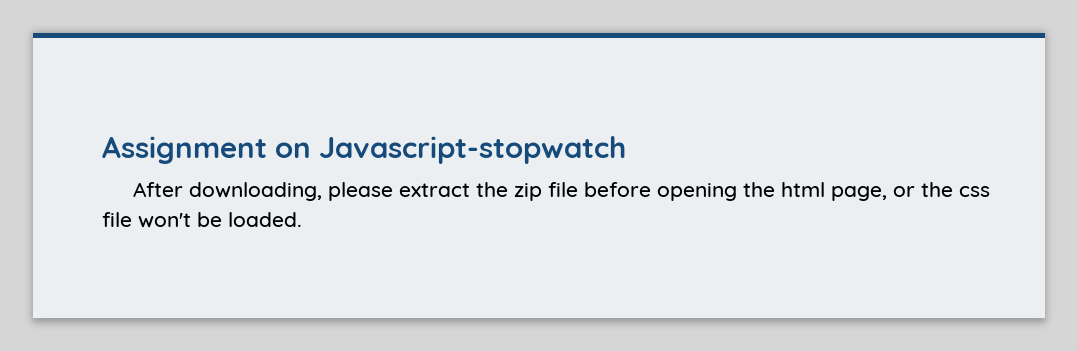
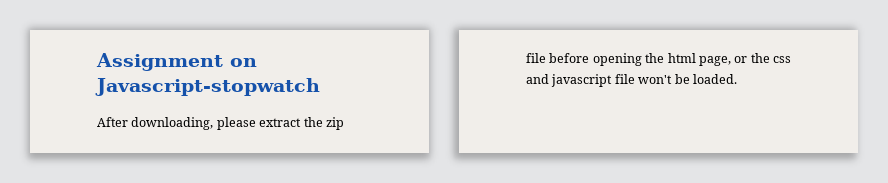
- After downloading, please extract the zip file before opening the html page, or the css file won't be loaded.
+ After downloading, please extract the zip file before opening the html page, or the css and javascript file won't be loaded.

